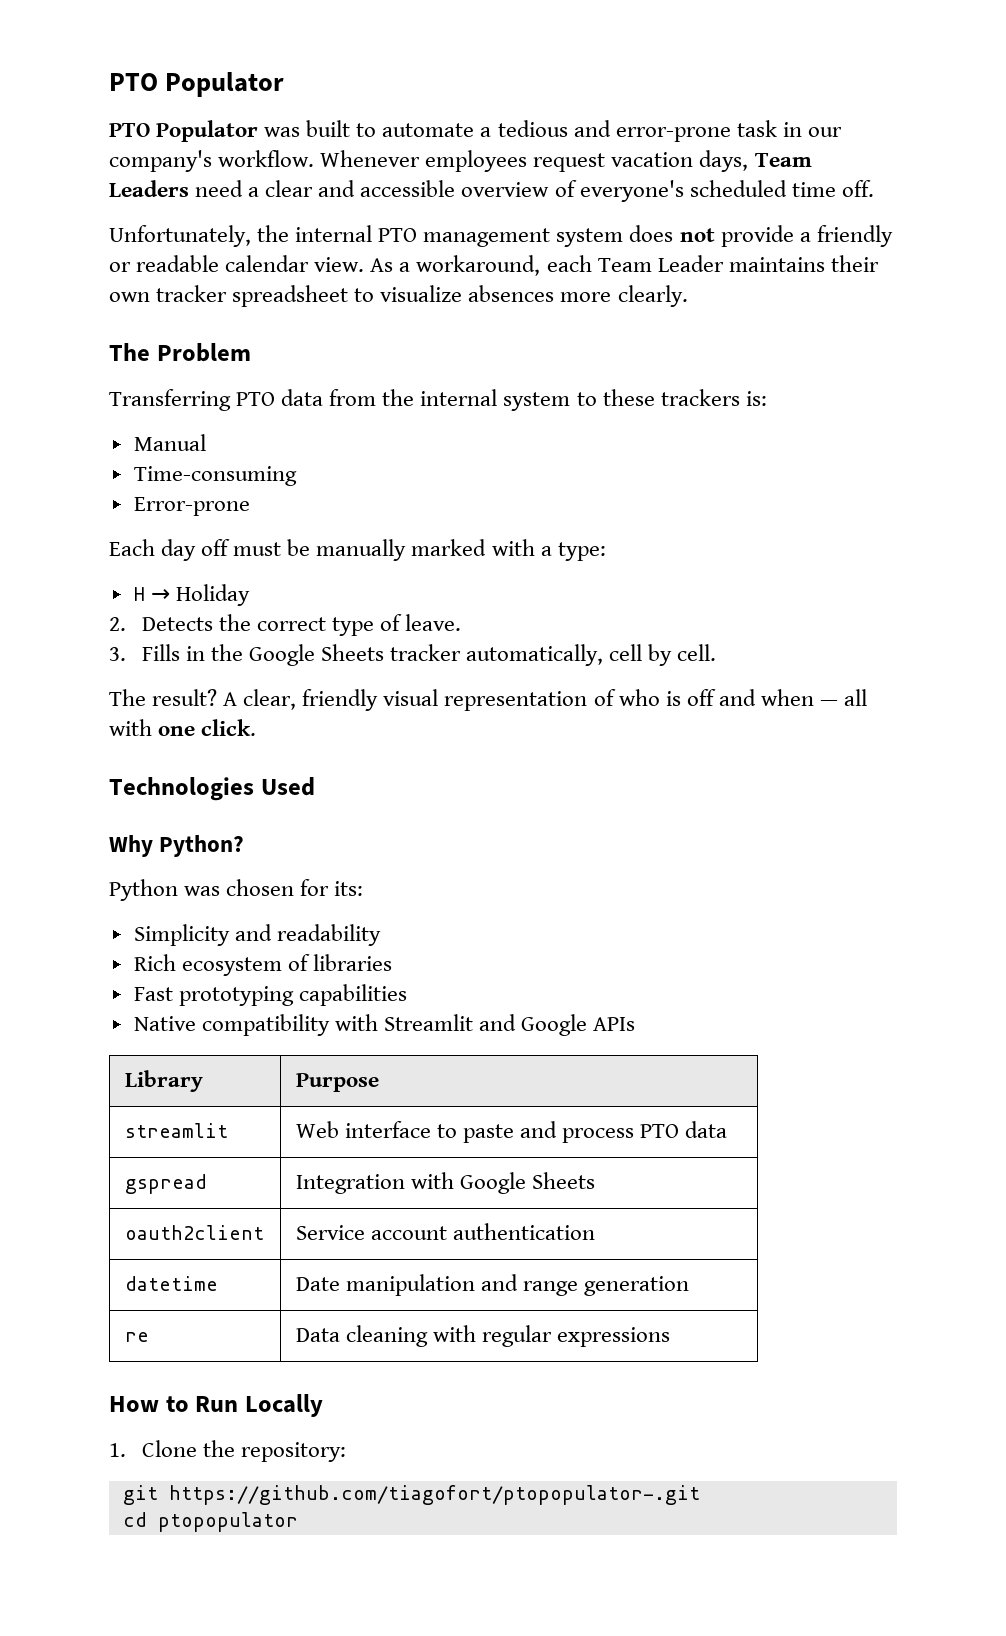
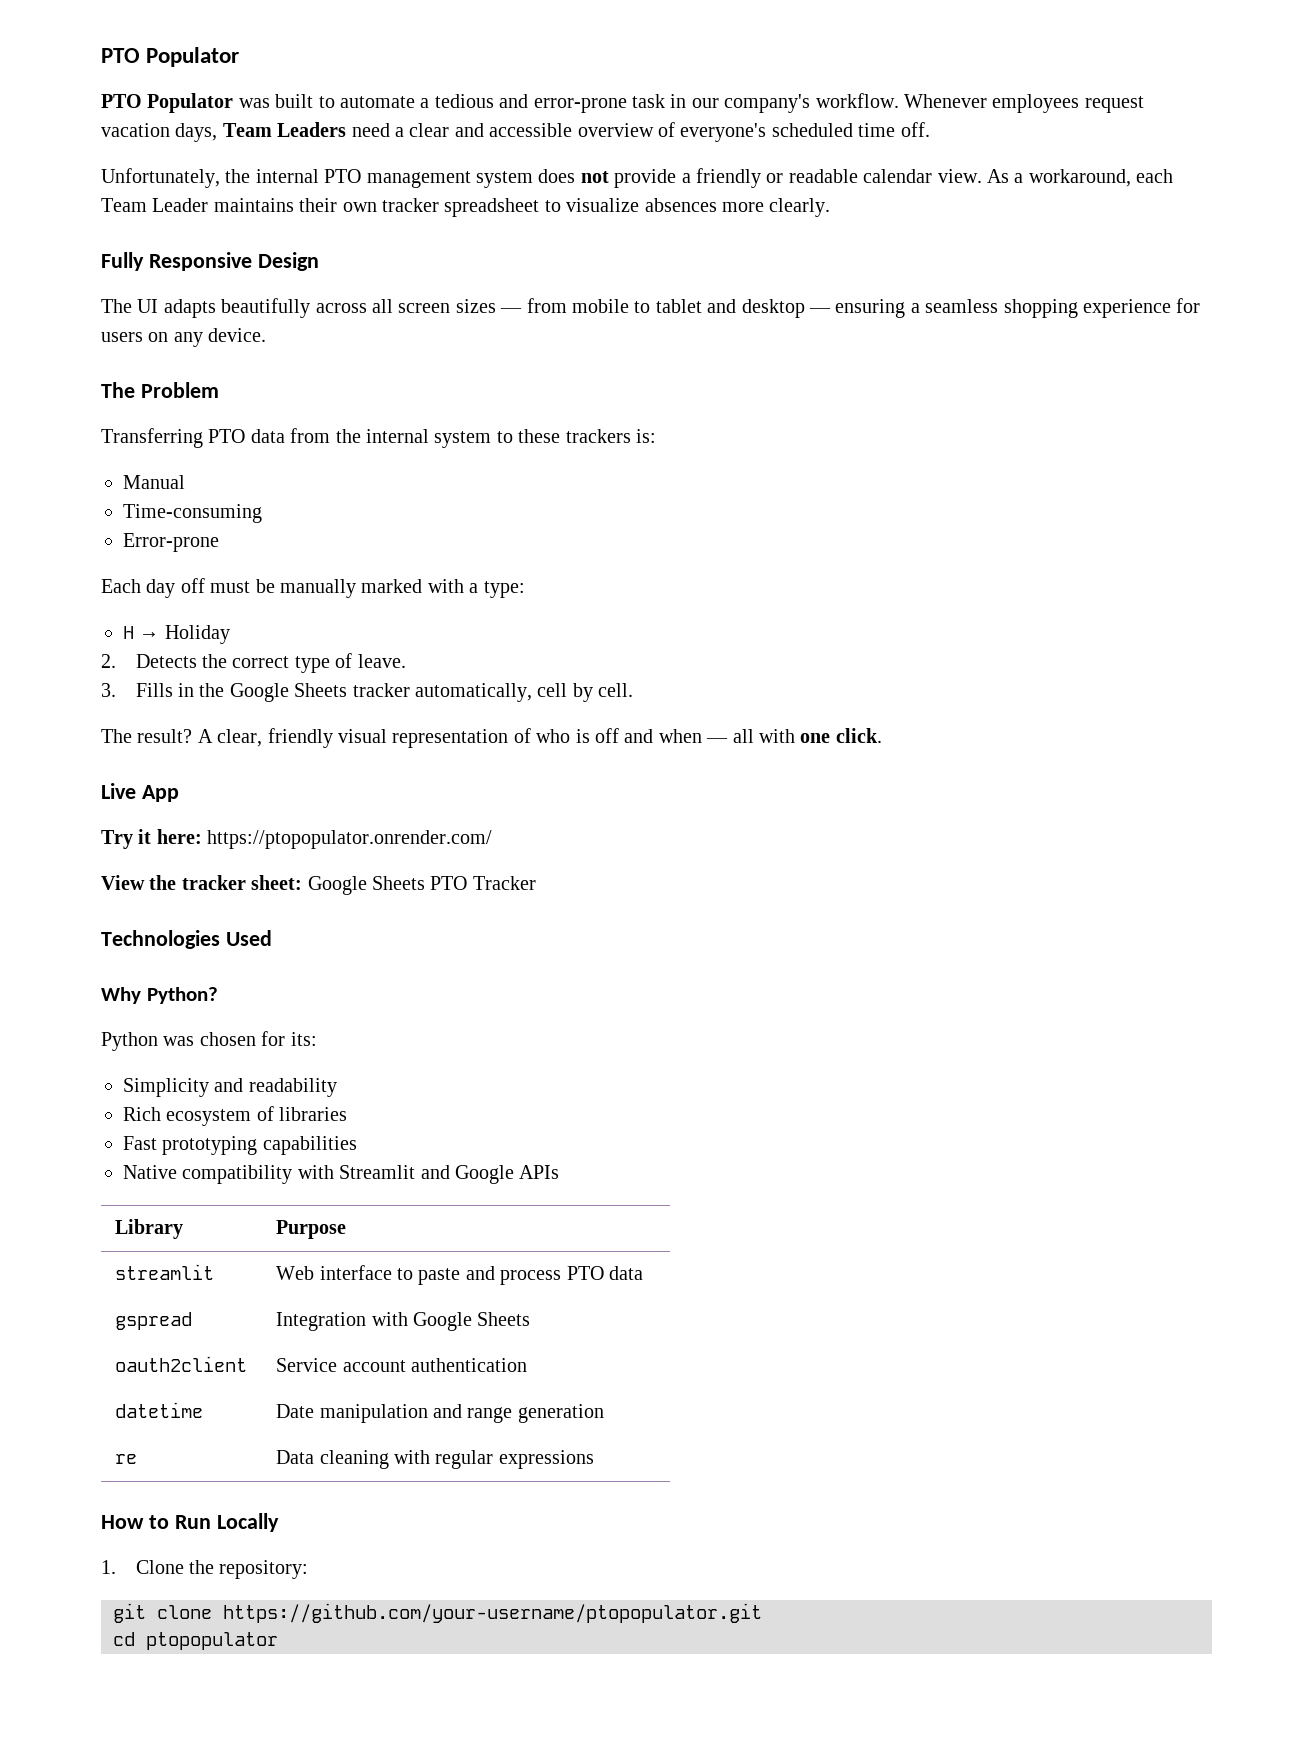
+ Fully Responsive Design
+ The UI adapts beautifully across all screen sizes — from mobile to tablet and desktop — ensuring a seamless shopping experience for users on any device.
+ Live App
+ Try it here: https://ptopopulator.onrender.com/
+ View the tracker sheet: Google Sheets PTO Tracker
- git https://github.com/tiagofort/ptopopulator-.git
+ git clone https://github.com/your-username/ptopopulator.git

